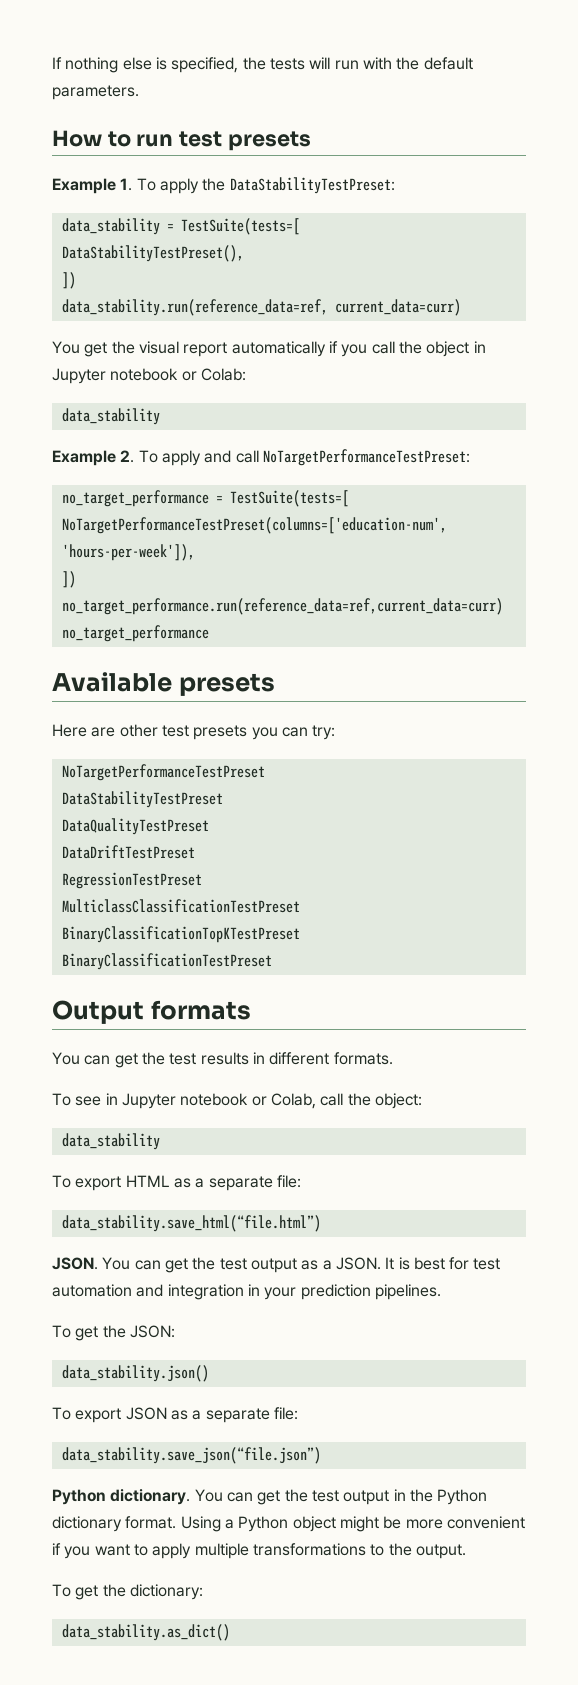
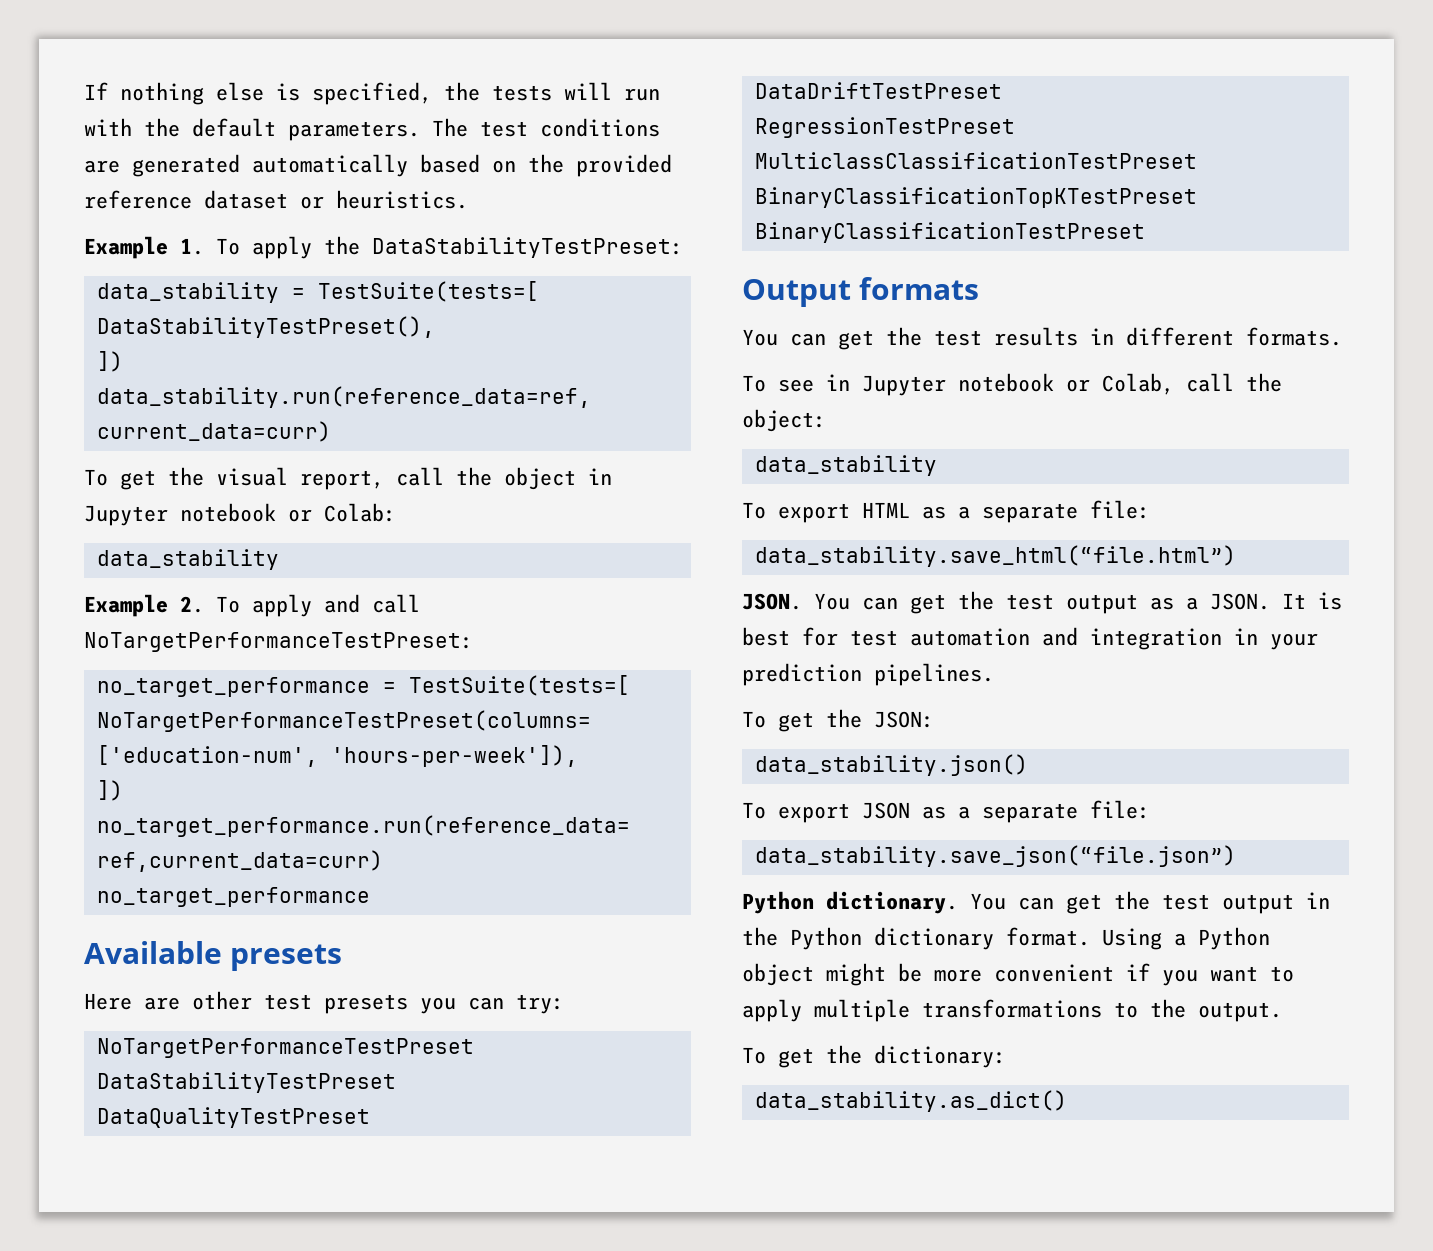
- If nothing else is specified, the tests will run with the default parameters.
- How to run test presets
+ If nothing else is specified, the tests will run with the default parameters. The test conditions are generated automatically based on the provided reference dataset or heuristics.
- You get the visual report automatically if you call the object in Jupyter notebook or Colab:
+ To get the visual report, call the object in Jupyter notebook or Colab:

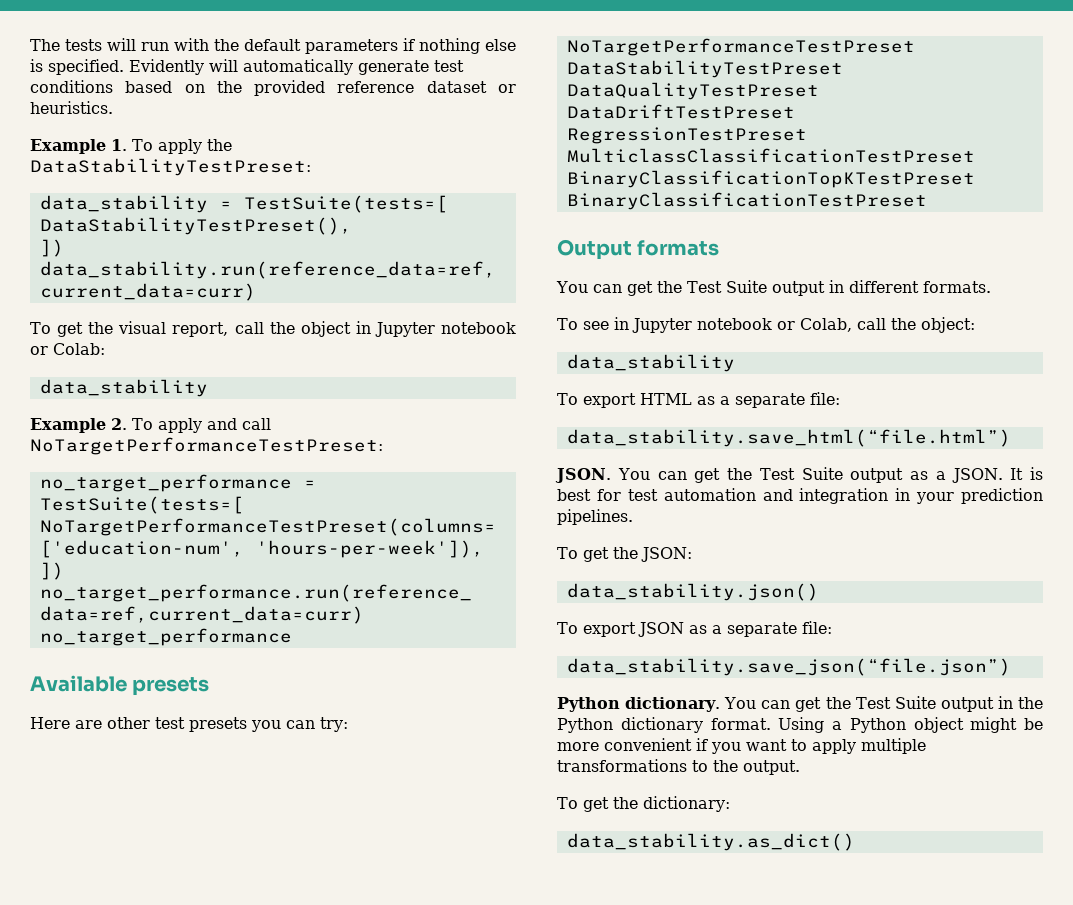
- If nothing else is specified, the tests will run with the default parameters. The test conditions are generated automatically based on the provided reference dataset or heuristics.
+ The tests will run with the default parameters if nothing else is specified. Evidently will automatically generate test conditions based on the provided reference dataset or heuristics.
- You can get the test results in different formats.
+ You can get the Test Suite output in different formats.
- You can get the test output as a JSON.
+ You can get the Test Suite output as a JSON.
- You can get the test output in the Python dictionary format.
+ You can get the Test Suite output in the Python dictionary format.

